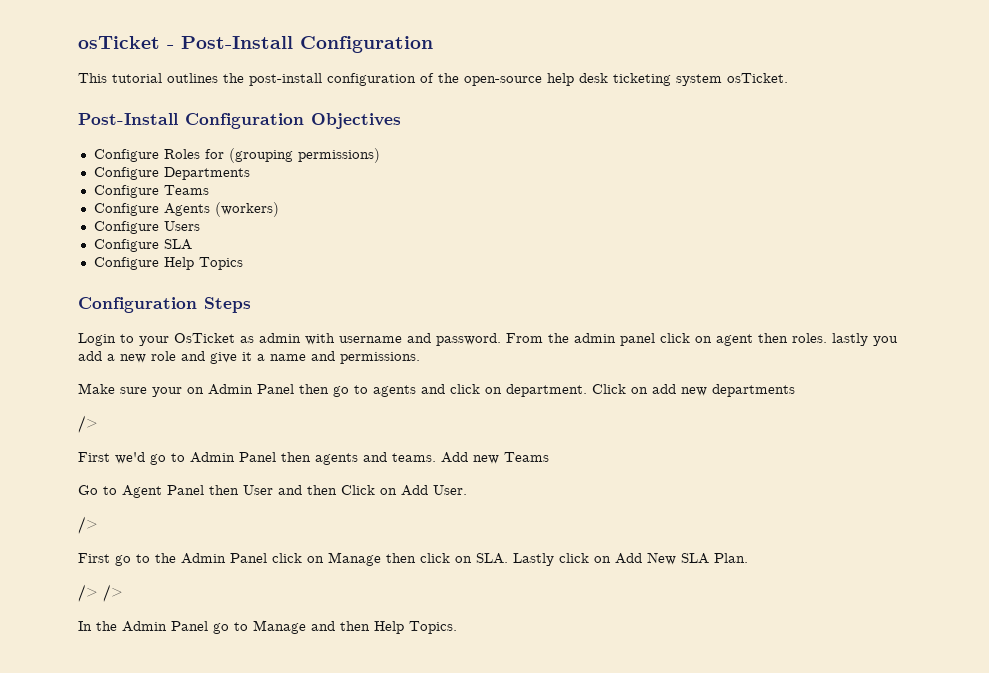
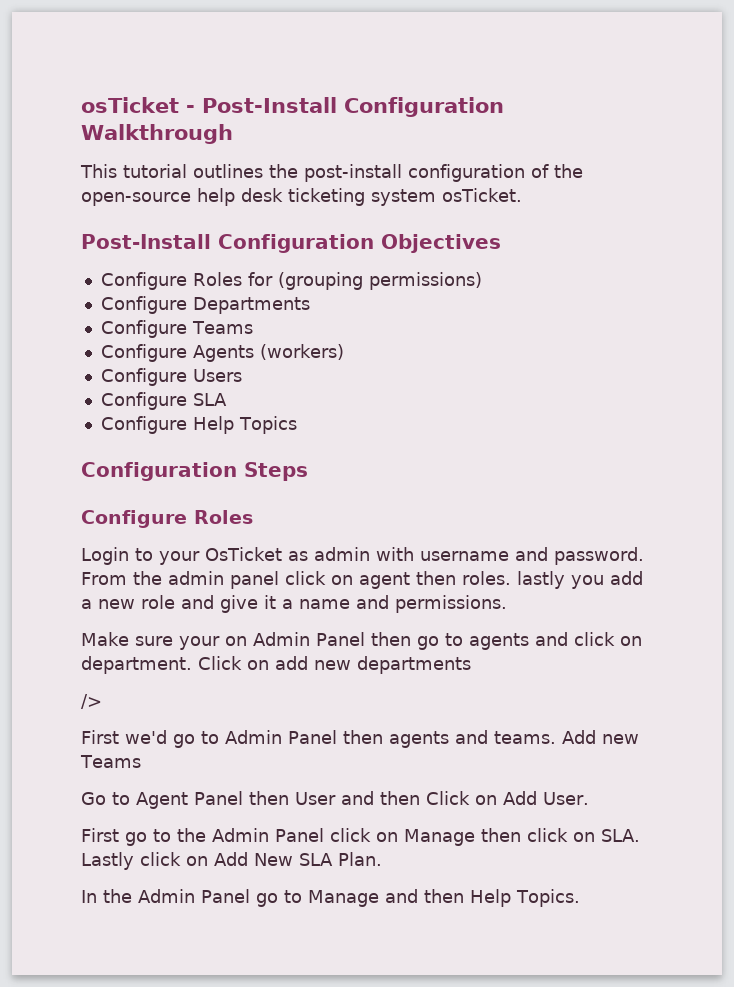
- osTicket - Post-Install Configuration
+ osTicket - Post-Install Configuration Walkthrough
  Configuration Steps
+ Configure Roles
  Go to Agent Panel then User and then Click on Add User.
- />
- /> />

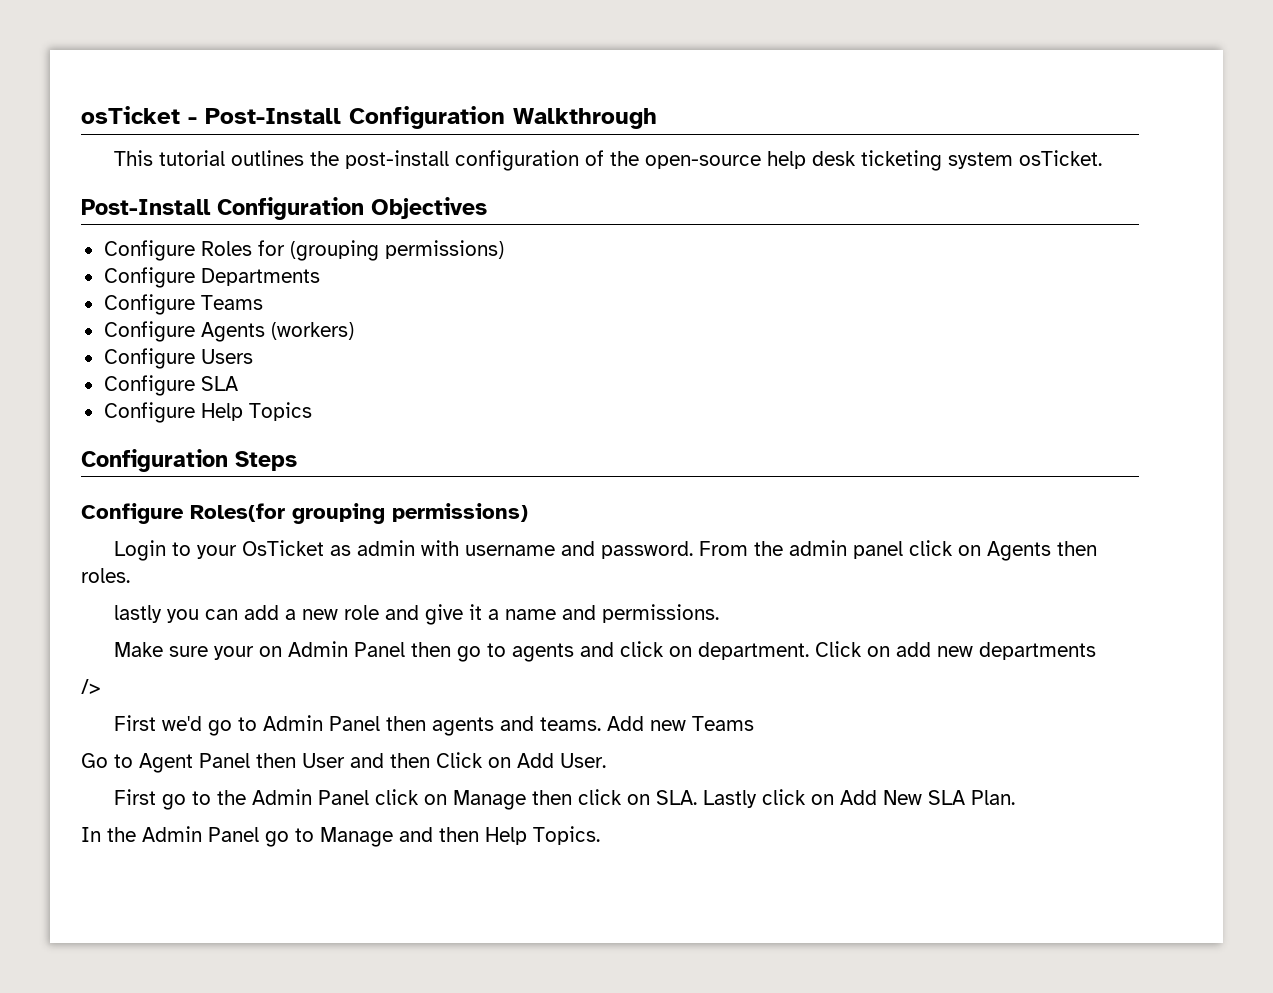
  Configuration Steps
- Configure Roles
+ Configure Roles(for grouping permissions)
- From the admin panel click on agent then roles. lastly you add a new role and give it a name and permissions.
+ From the admin panel click on Agents then roles.
+ lastly you can add a new role and give it a name and permissions.

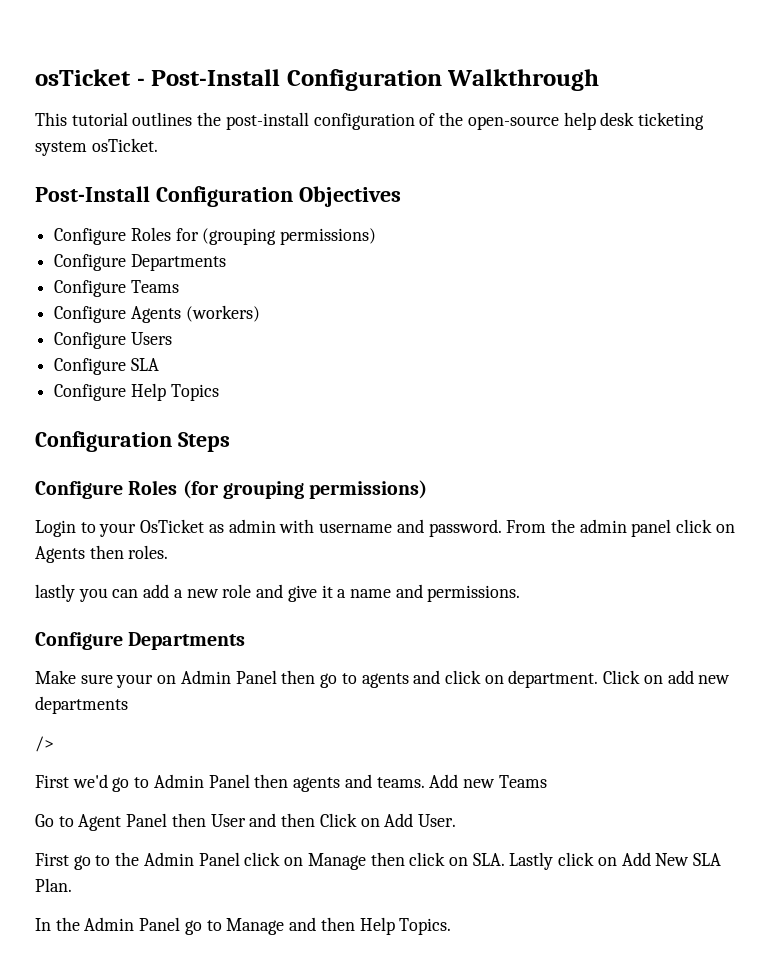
- Configure Roles(for grouping permissions)
+ Configure Roles (for grouping permissions)
  lastly you can add a new role and give it a name and permissions.
+ Configure Departments

